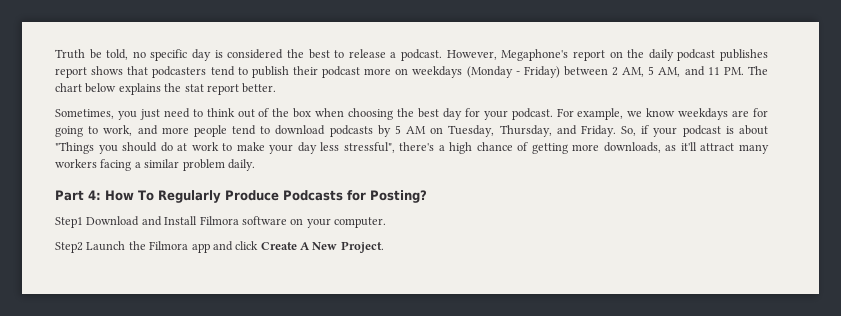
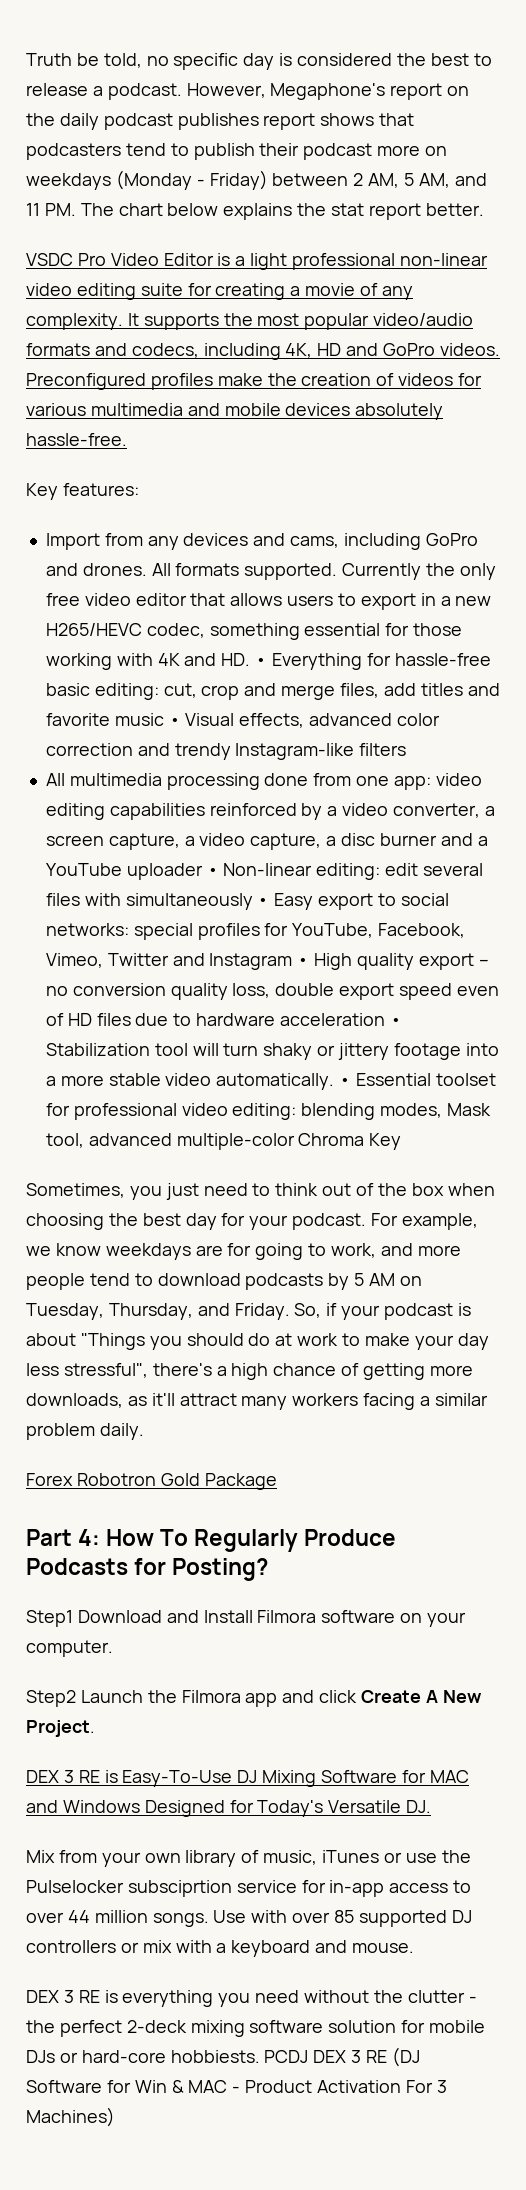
+ VSDC Pro Video Editor is a light professional non-linear video editing suite for creating a movie of any complexity. It supports the most popular video/audio formats and codecs, including 4K, HD and GoPro videos. Preconfigured profiles make the creation of videos for various multimedia and mobile devices absolutely hassle-free.
+ Key features:
+ Import from any devices and cams, including GoPro and drones. All formats supported. Сurrently the only free video editor that allows users to export in a new H265/HEVC codec, something essential for those working with 4K and HD. • Everything for hassle-free basic editing: cut, crop and merge files, add titles and favorite music • Visual effects, advanced color correction and trendy Instagram-like filters
+ All multimedia processing done from one app: video editing capabilities reinforced by a video converter, a screen capture, a video capture, a disc burner and a YouTube uploader • Non-linear editing: edit several files with simultaneously • Easy export to social networks: special profiles for YouTube, Facebook, Vimeo, Twitter and Instagram • High quality export – no conversion quality loss, double export speed even of HD files due to hardware acceleration • Stabilization tool will turn shaky or jittery footage into a more stable video automatically. • Essential toolset for professional video editing: blending modes, Mask tool, advanced multiple-color Chroma Key
+ Forex Robotron Gold Package
+ DEX 3 RE is Easy-To-Use DJ Mixing Software for MAC and Windows Designed for Today's Versatile DJ.
+ Mix from your own library of music, iTunes or use the Pulselocker subsciprtion service for in-app access to over 44 million songs. Use with over 85 supported DJ controllers or mix with a keyboard and mouse.
+ DEX 3 RE is everything you need without the clutter - the perfect 2-deck mixing software solution for mobile DJs or hard-core hobbiests. PCDJ DEX 3 RE (DJ Software for Win & MAC - Product Activation For 3 Machines)

